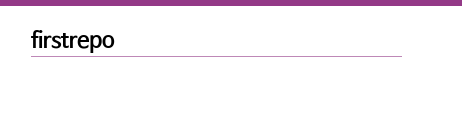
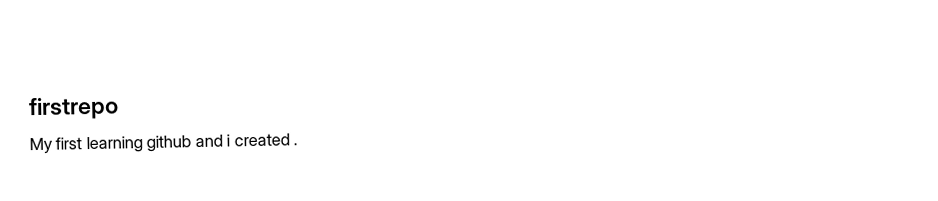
+ My first learning github and i created .

